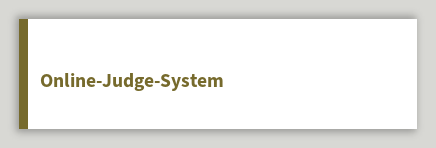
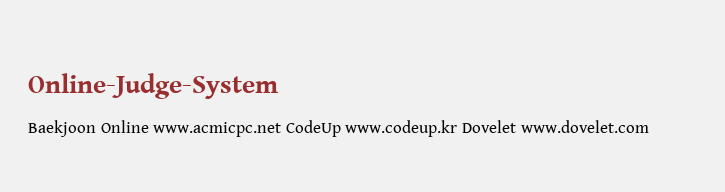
+ Baekjoon Online www.acmicpc.net CodeUp www.codeup.kr Dovelet www.dovelet.com

